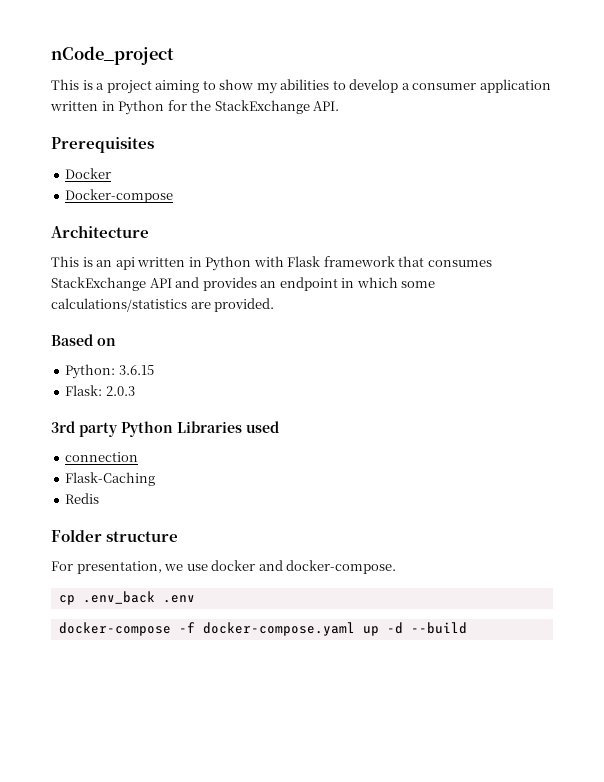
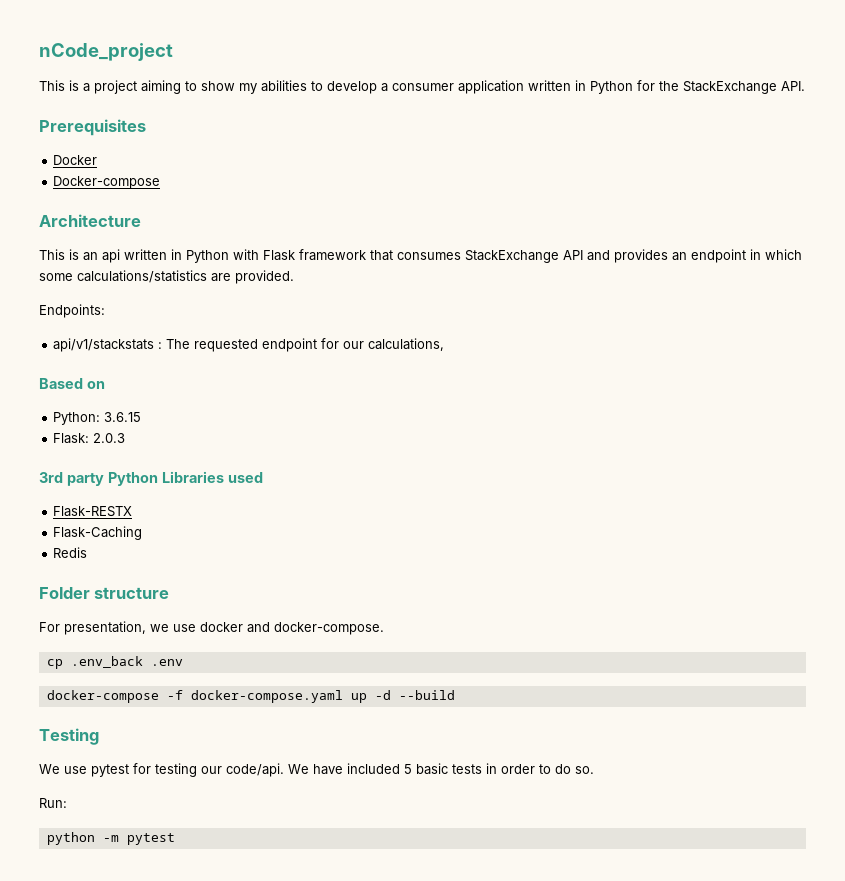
+ Endpoints:
+ api/v1/stackstats : The requested endpoint for our calculations,
- connection
+ Flask-RESTX
+ Testing
+ We use pytest for testing our code/api. We have included 5 basic tests in order to do so.
+ Run:
+ python -m pytest

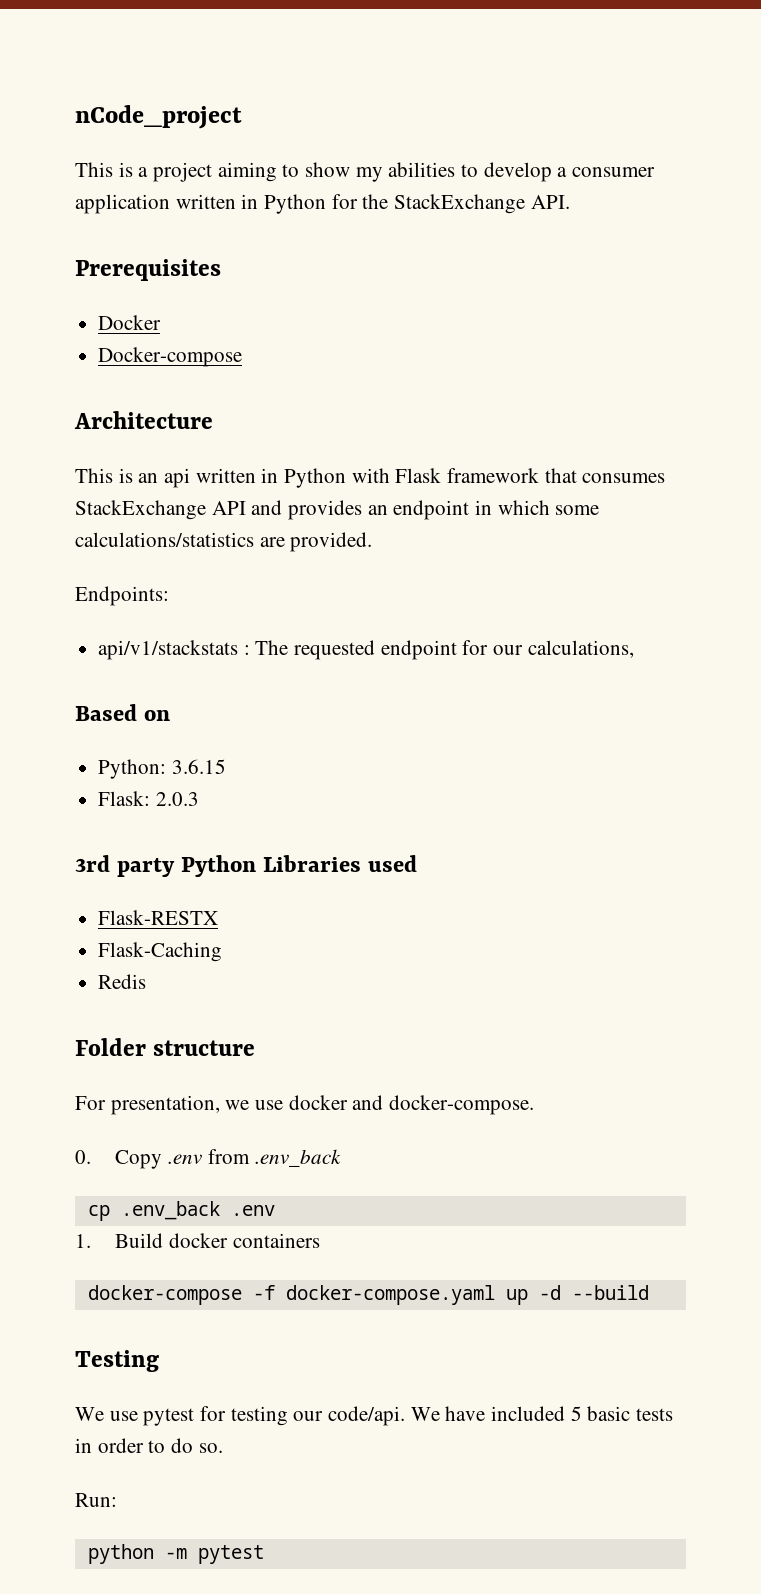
+ 0. Copy .env from .env_back
+ 1. Build docker containers

